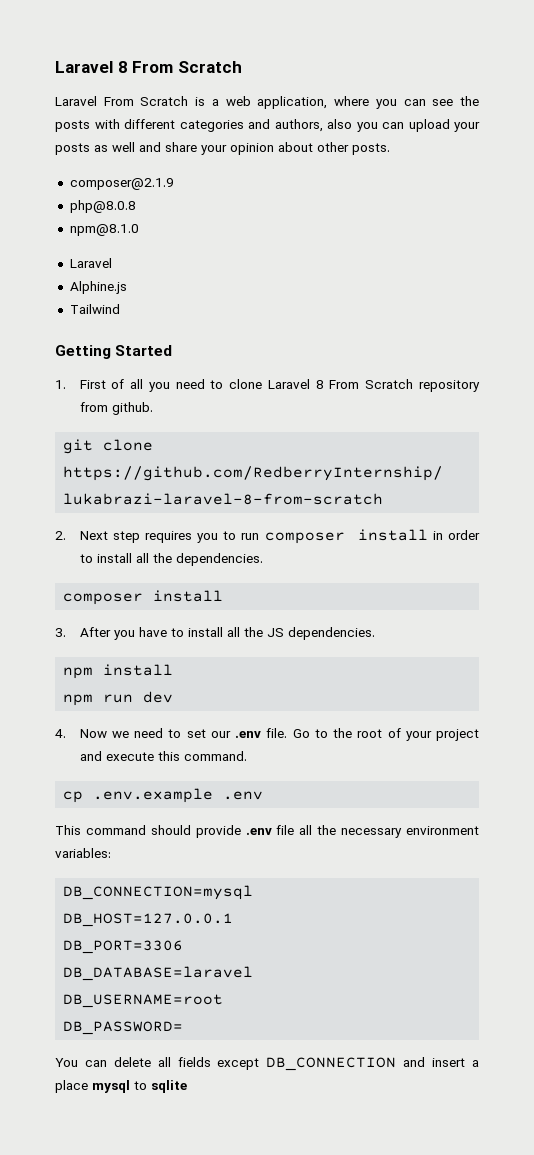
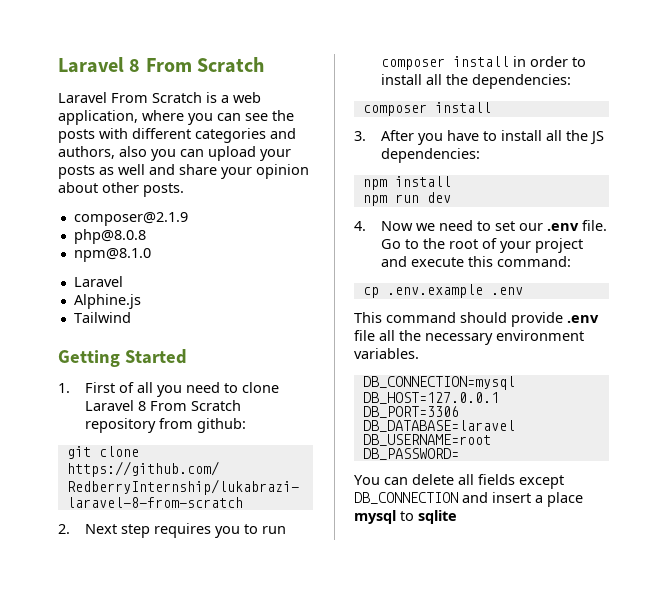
- 1. First of all you need to clone Laravel 8 From Scratch repository from github.
+ 1. First of all you need to clone Laravel 8 From Scratch repository from github:
- 2. Next step requires you to run composer install in order to install all the dependencies.
+ 2. Next step requires you to run composer install in order to install all the dependencies:
- 3. After you have to install all the JS dependencies.
+ 3. After you have to install all the JS dependencies:
- Go to the root of your project and execute this command.
+ Go to the root of your project and execute this command:
- This command should provide .env file all the necessary environment variables:
+ This command should provide .env file all the necessary environment variables.

